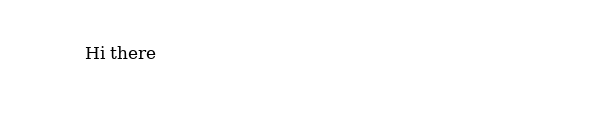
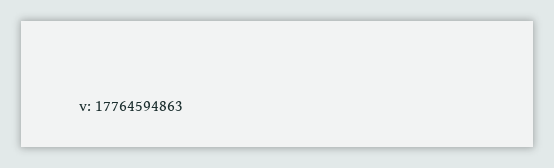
- Hi there
+ v: 17764594863

